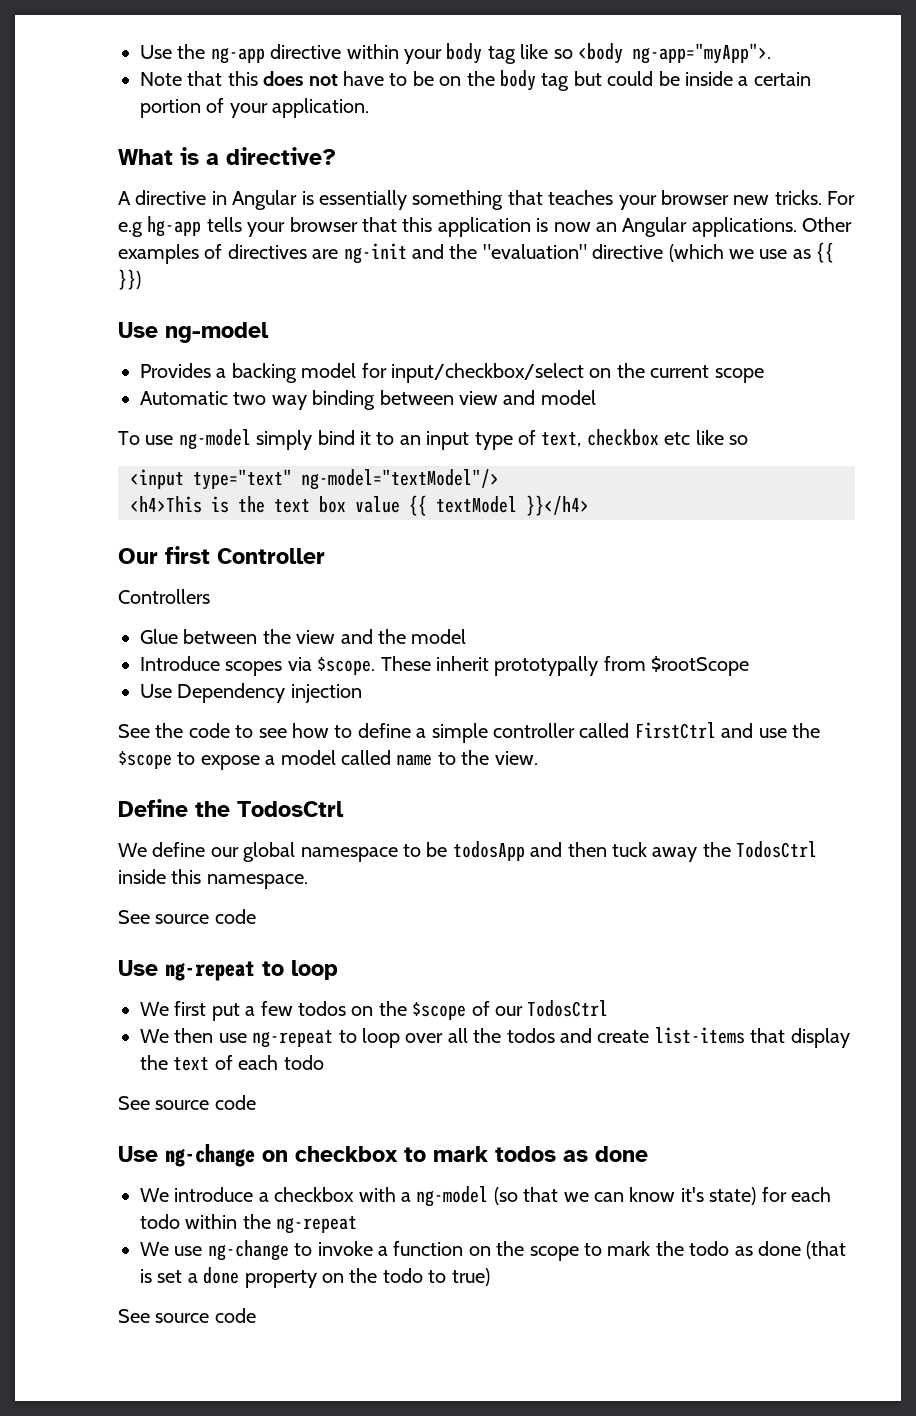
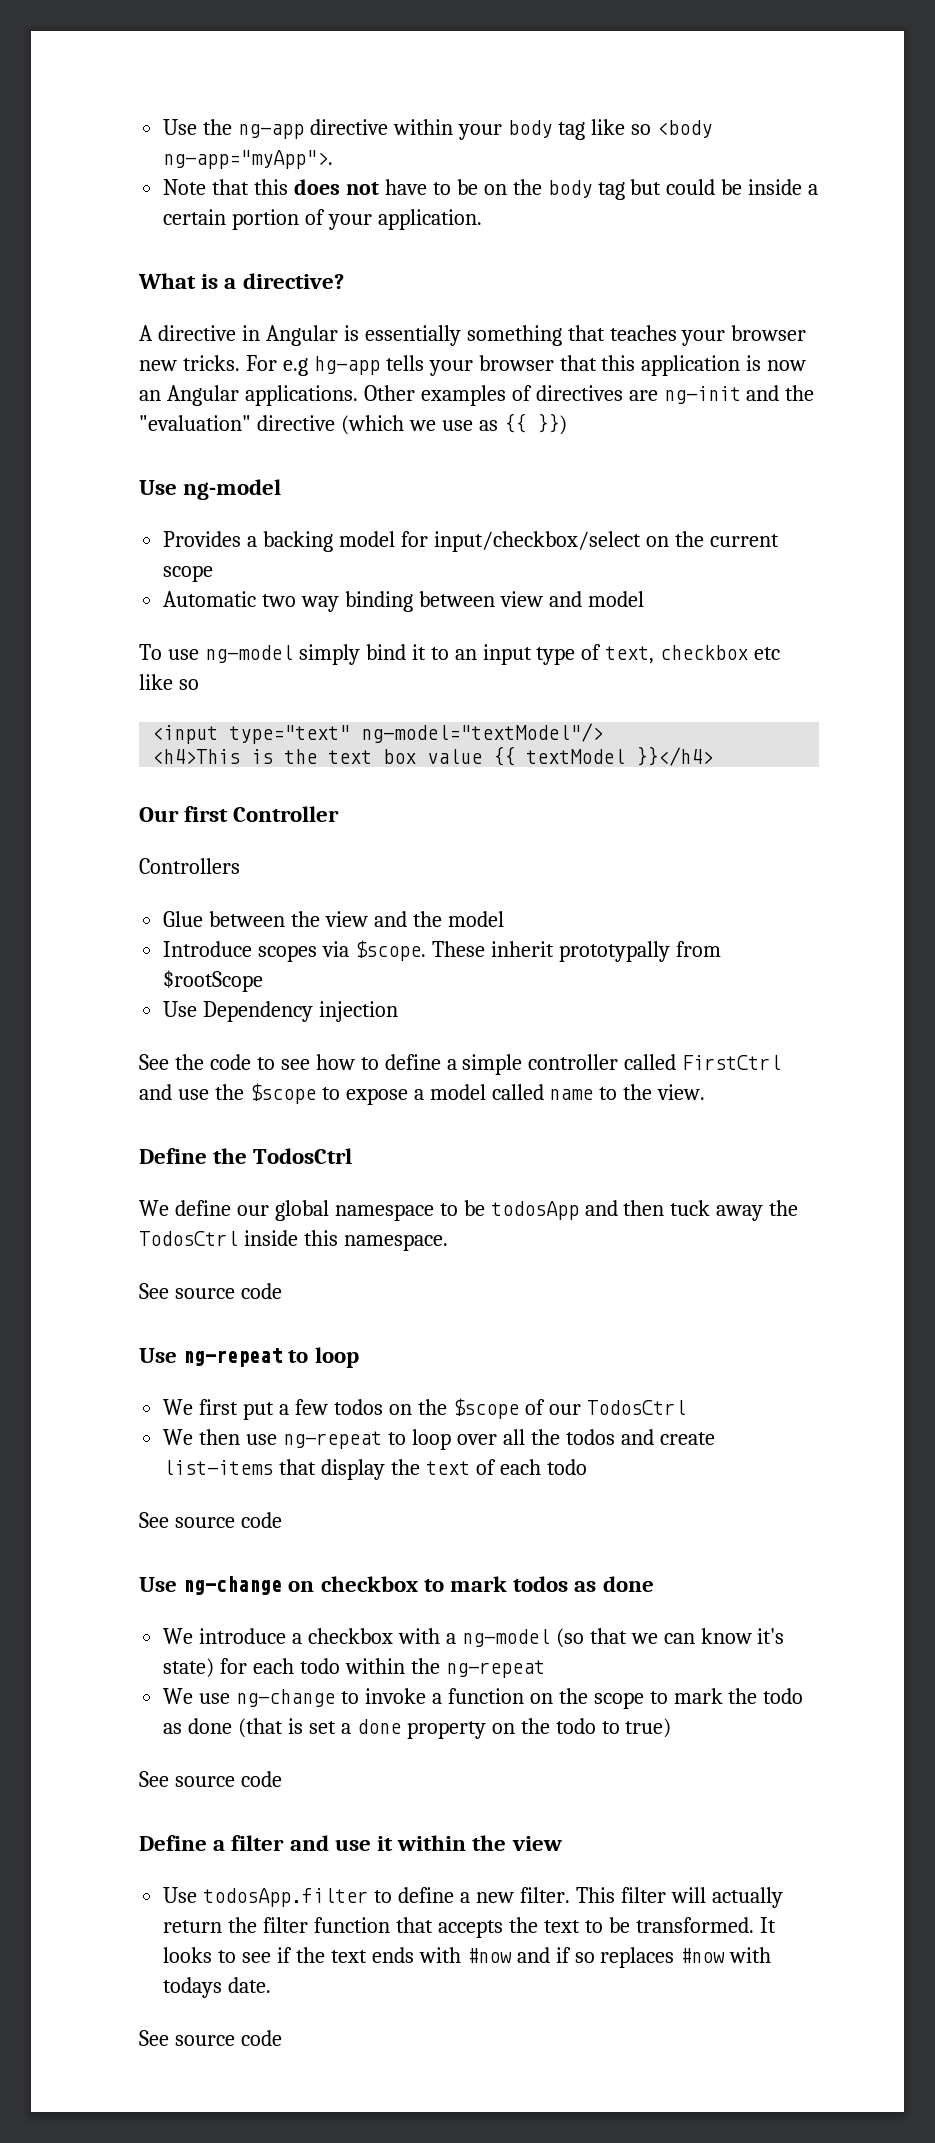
+ Define a filter and use it within the view
+ Use todosApp.filter to define a new filter. This filter will actually return the filter function that accepts the text to be transformed. It looks to see if the text ends with #now and if so replaces #now with todays date.
+ See source code

